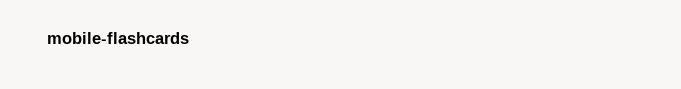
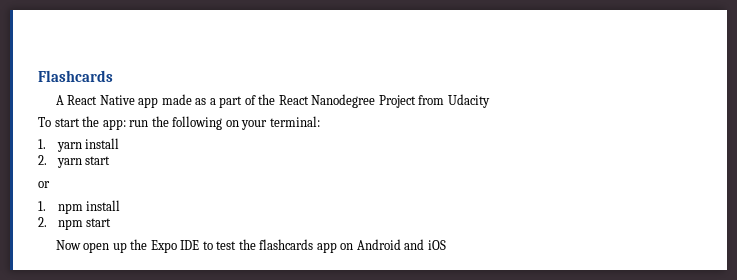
- mobile-flashcards
+ Flashcards
+ A React Native app made as a part of the React Nanodegree Project from Udacity
+ To start the app: run the following on your terminal:
+ 1. yarn install
+ 2. yarn start
+ or
+ 1. npm install
+ 2. npm start
+ Now open up the Expo IDE to test the flashcards app on Android and iOS

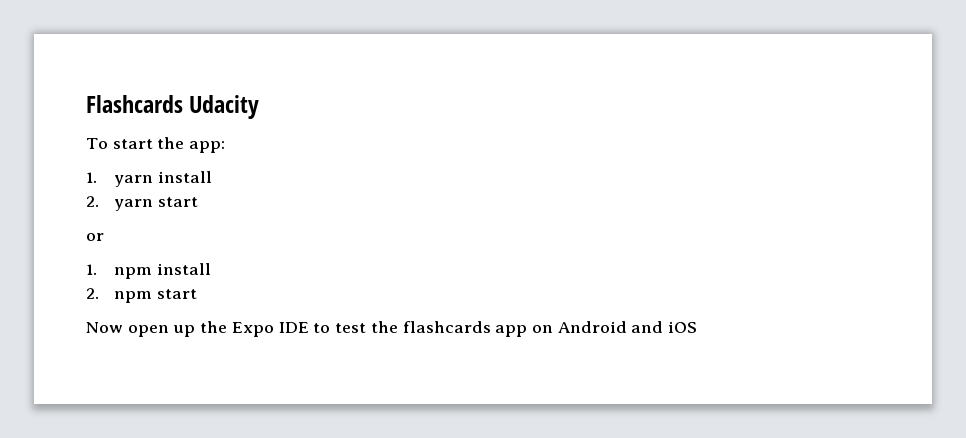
- Flashcards
- A React Native app made as a part of the React Nanodegree Project from Udacity
+ Flashcards Udacity
- To start the app: run the following on your terminal:
+ To start the app:

